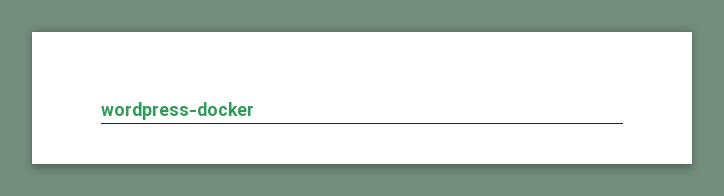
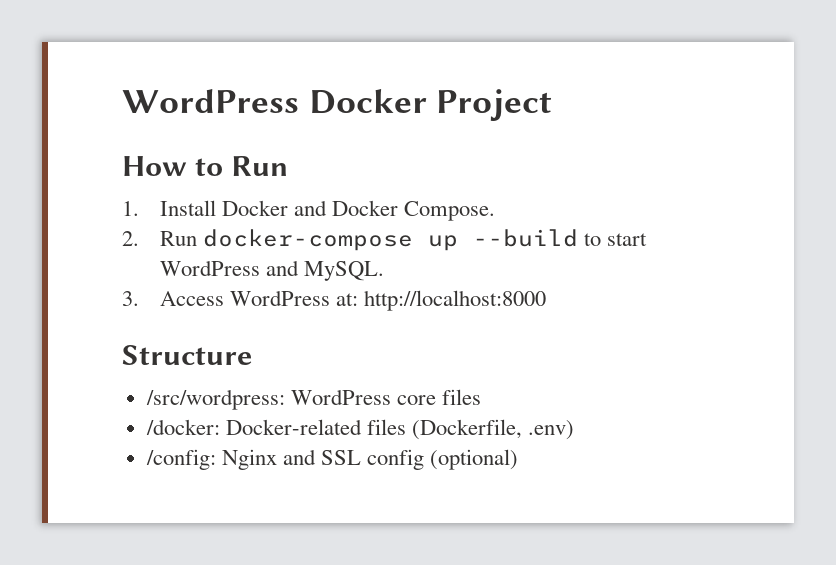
- wordpress-docker
+ WordPress Docker Project
+ How to Run
+ 1. Install Docker and Docker Compose.
+ 2. Run docker-compose up --build to start WordPress and MySQL.
+ 3. Access WordPress at: http://localhost:8000
+ Structure
+ /src/wordpress: WordPress core files
+ /docker: Docker-related files (Dockerfile, .env)
+ /config: Nginx and SSL config (optional)

